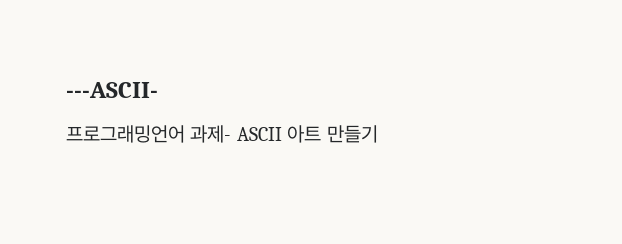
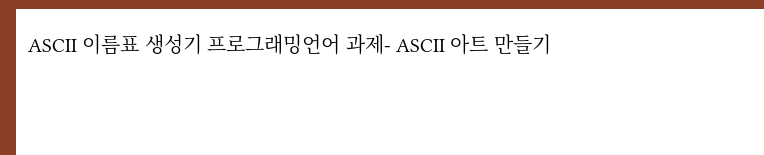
- ---ASCII-
- 프로그래밍언어 과제- ASCII 아트 만들기
+ ASCII 이름표 생성기 프로그래밍언어 과제- ASCII 아트 만들기

